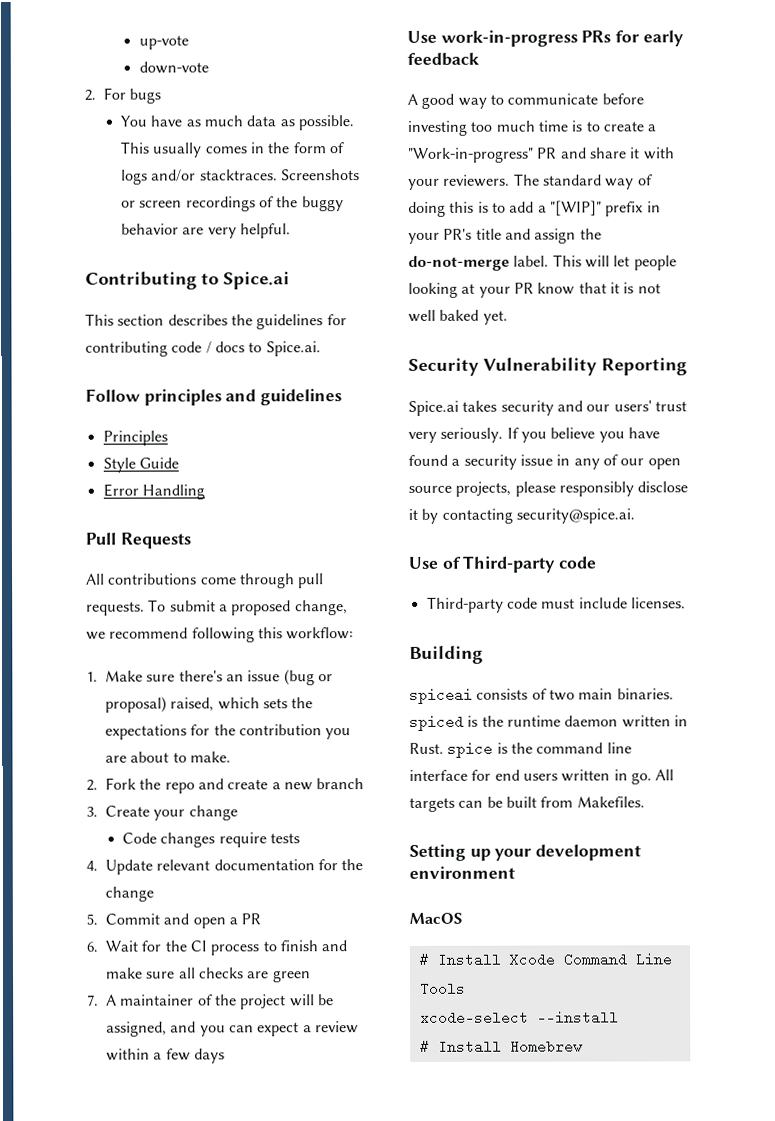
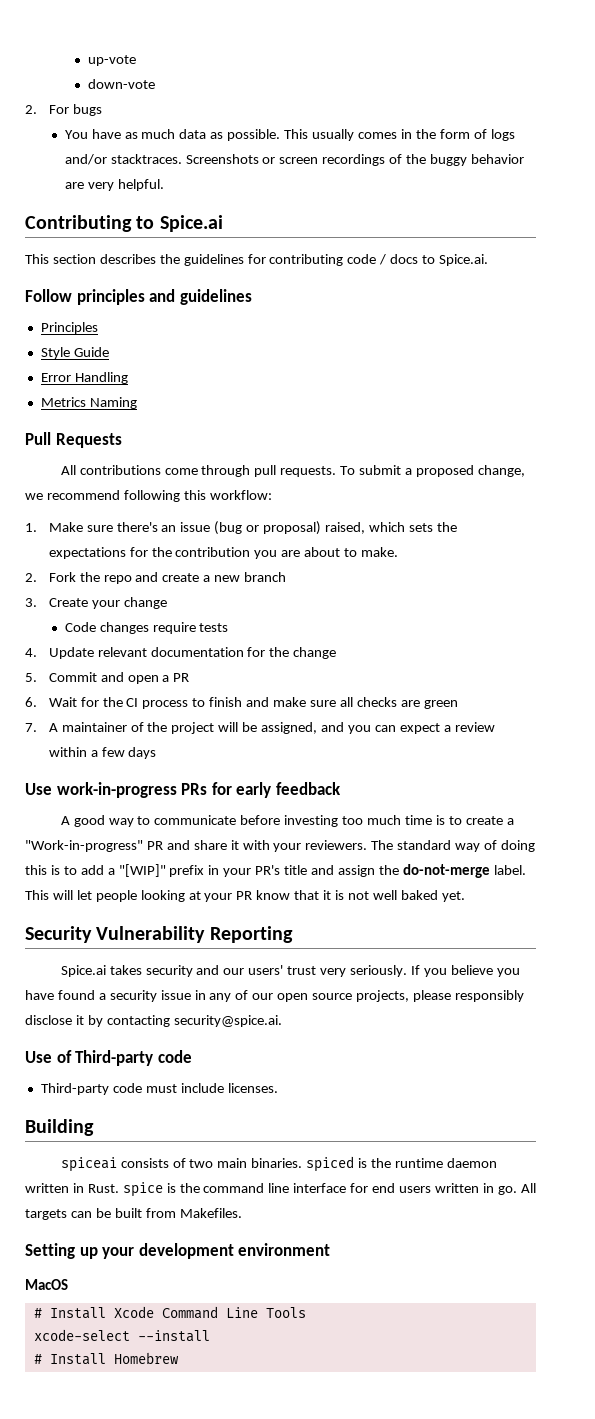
+ Metrics Naming

